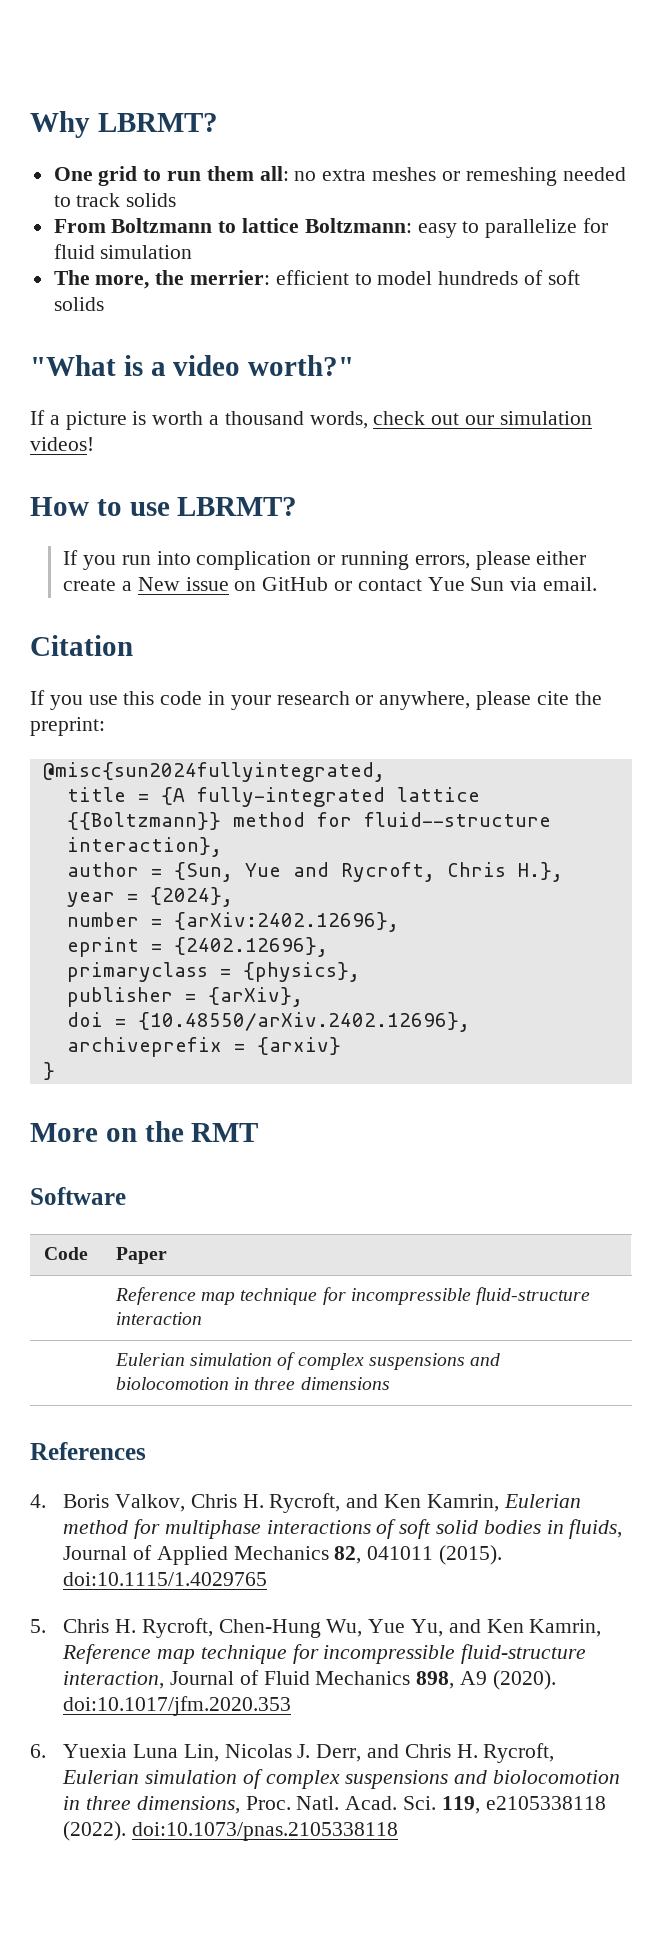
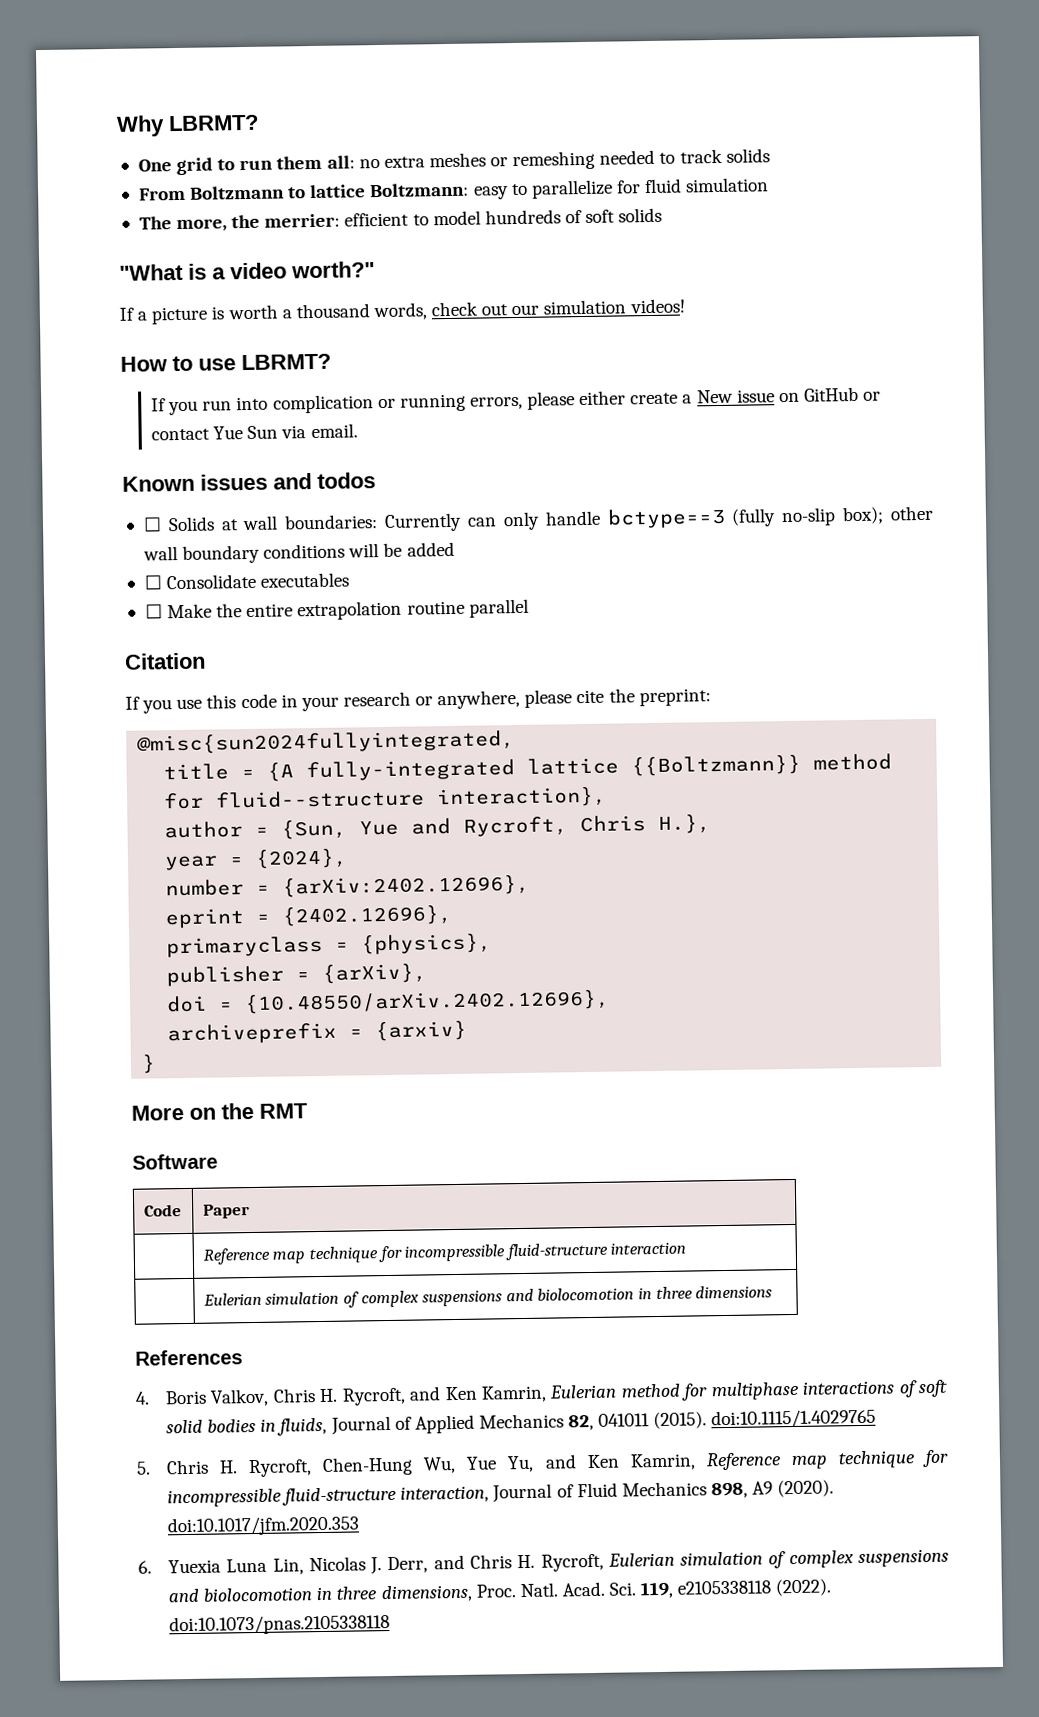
+ Known issues and todos
+ ☐ Solids at wall boundaries: Currently can only handle bctype==3 (fully no-slip box); other wall boundary conditions will be added
+ ☐ Consolidate executables
+ ☐ Make the entire extrapolation routine parallel

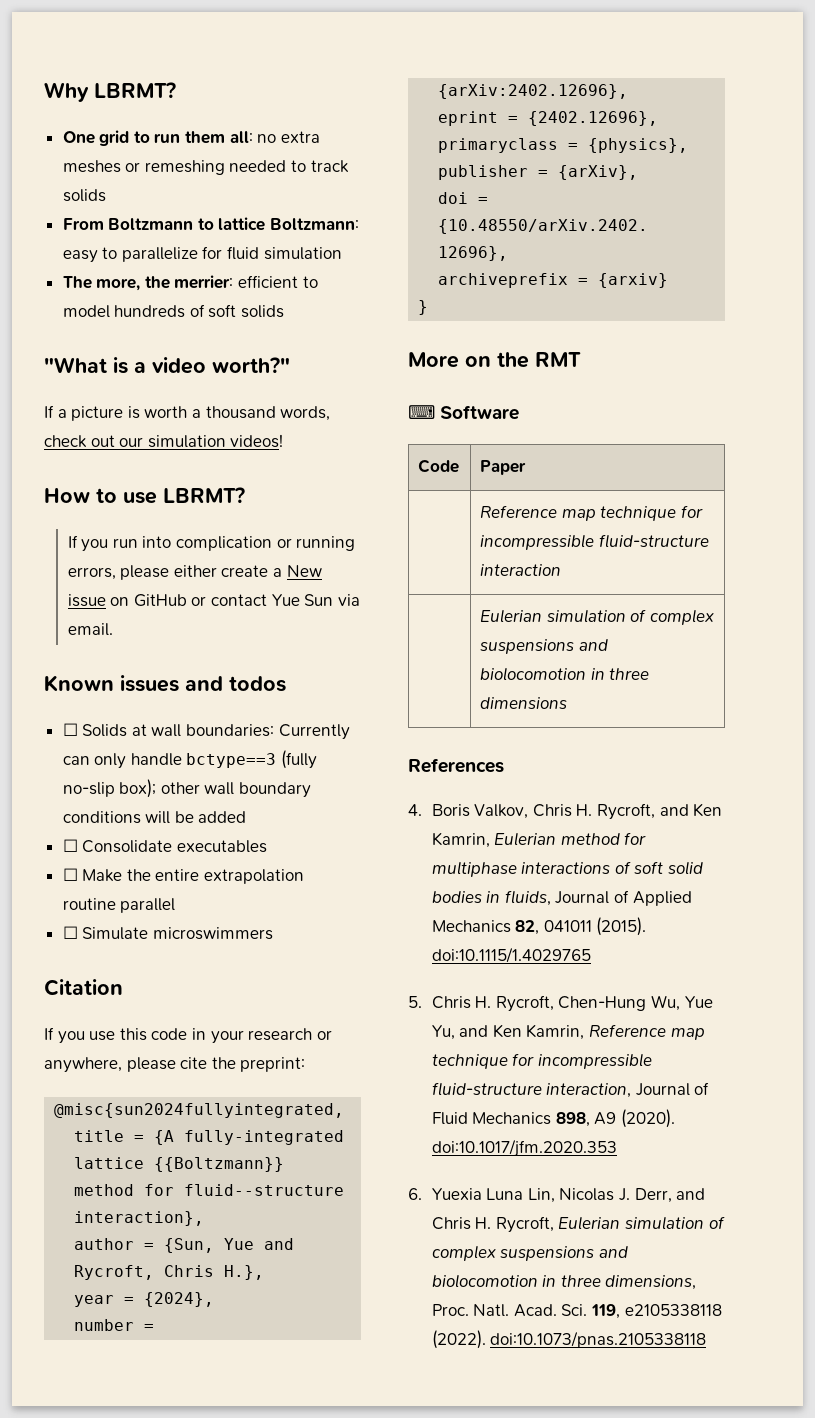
+ ☐ Simulate microswimmers
- Software
+ ⌨ Software

